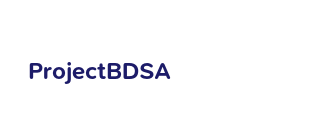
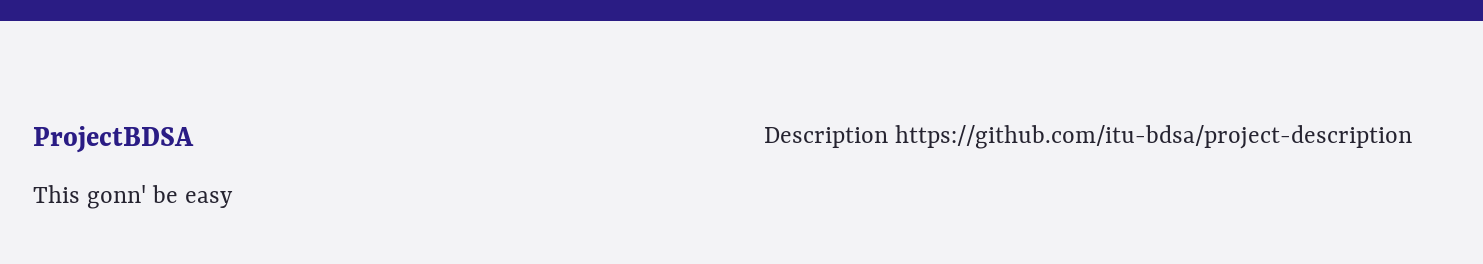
+ This gonn' be easy
+ Description https://github.com/itu-bdsa/project-description

